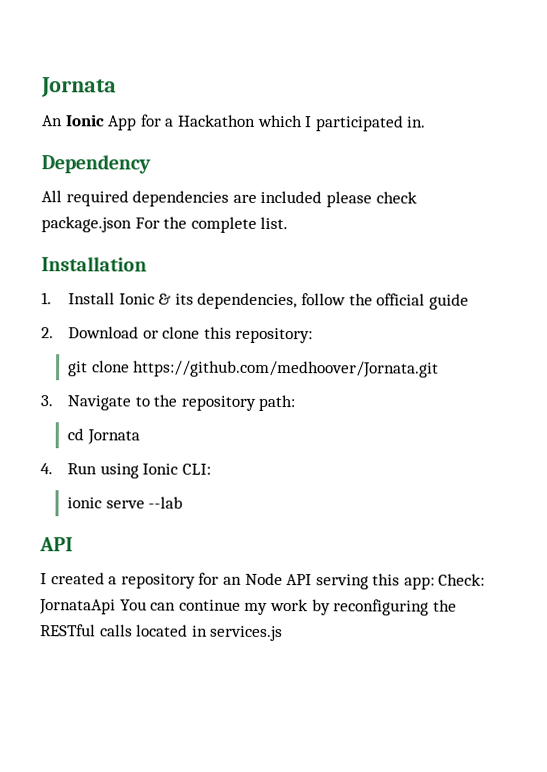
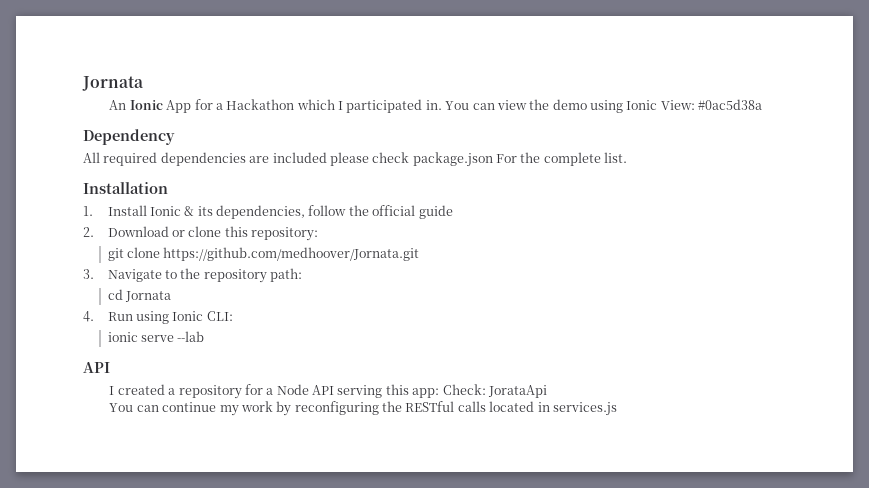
+ You can view the demo using Ionic View: #0ac5d38a
- I created a repository for an Node API serving this app: Check: JornataApi You can continue my work by reconfiguring the RESTful calls located in services.js
+ I created a repository for a Node API serving this app: Check: JorataApi
+ You can continue my work by reconfiguring the RESTful calls located in services.js

